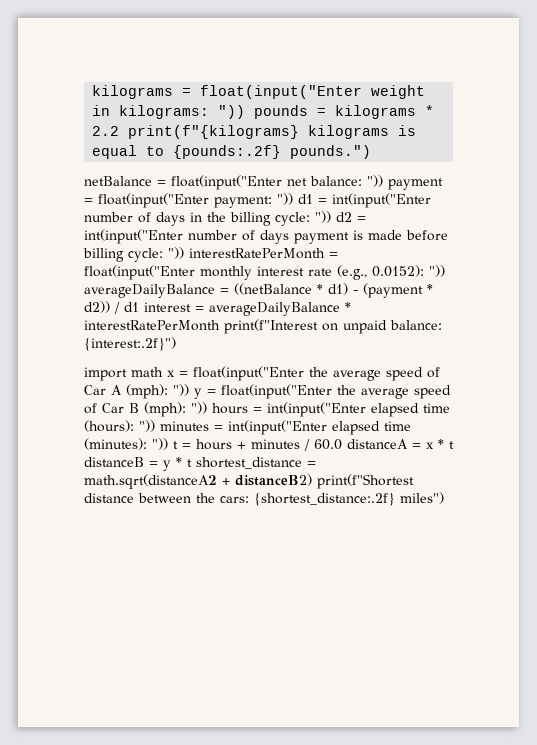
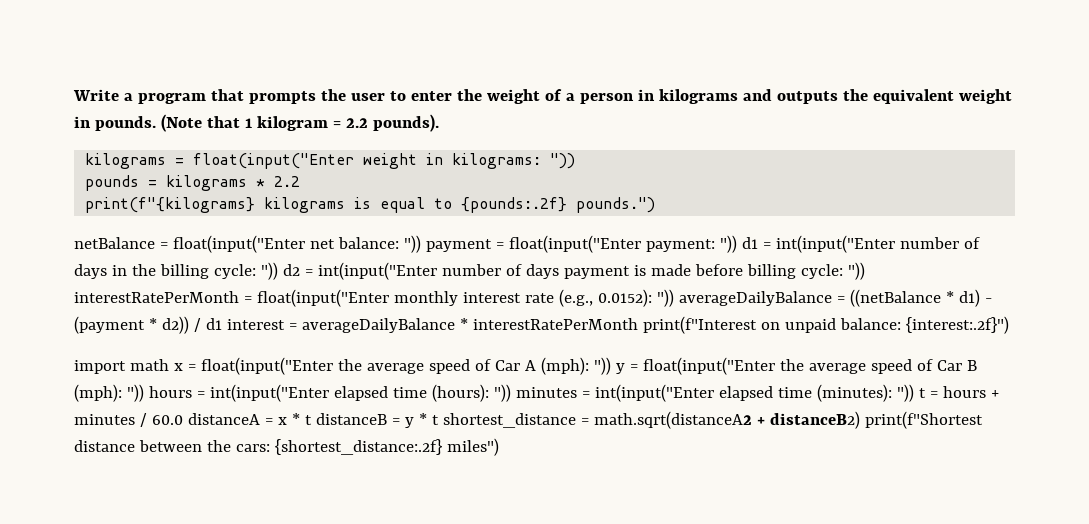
+ Write a program that prompts the user to enter the weight of a person in kilograms and outputs the equivalent weight in pounds. (Note that 1 kilogram = 2.2 pounds).
- kilograms = float(input("Enter weight in kilograms: ")) pounds = kilograms * 2.2 print(f"{kilograms} kilograms is equal to {pounds:.2f} pounds.")
+ kilograms = float(input("Enter weight in kilograms: "))
+ pounds = kilograms * 2.2
+ print(f"{kilograms} kilograms is equal to {pounds:.2f} pounds.")

